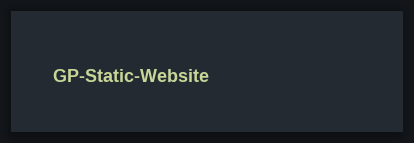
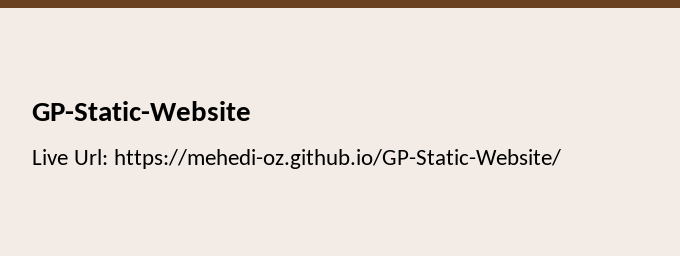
+ Live Url: https://mehedi-oz.github.io/GP-Static-Website/

